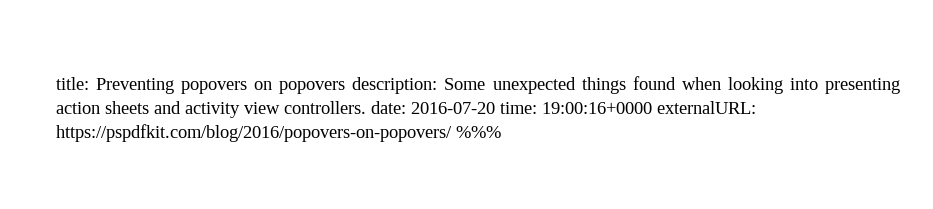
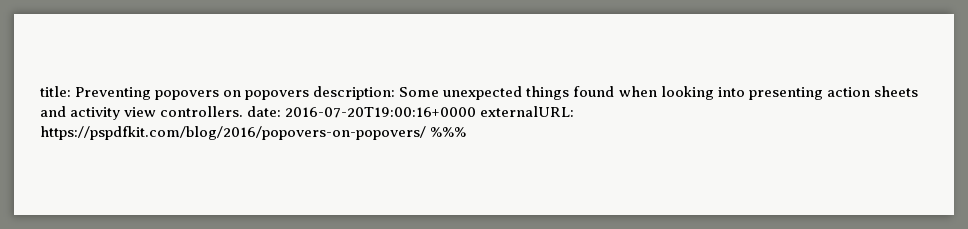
- title: Preventing popovers on popovers description: Some unexpected things found when looking into presenting action sheets and activity view controllers. date: 2016-07-20 time: 19:00:16+0000 externalURL: https://pspdfkit.com/blog/2016/popovers-on-popovers/ %%%
+ title: Preventing popovers on popovers description: Some unexpected things found when looking into presenting action sheets and activity view controllers. date: 2016-07-20T19:00:16+0000 externalURL: https://pspdfkit.com/blog/2016/popovers-on-popovers/ %%%

